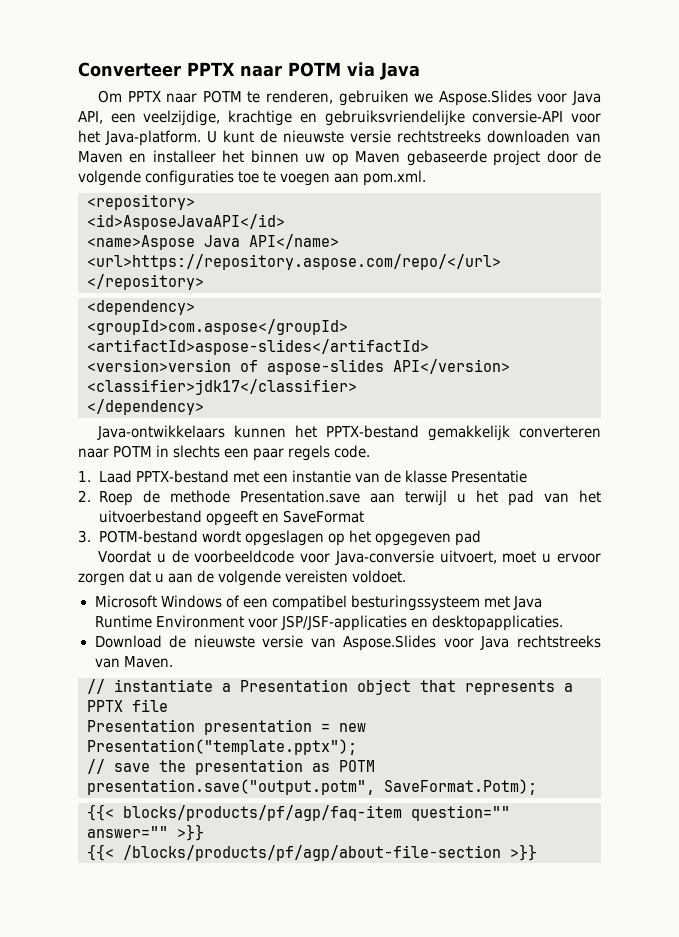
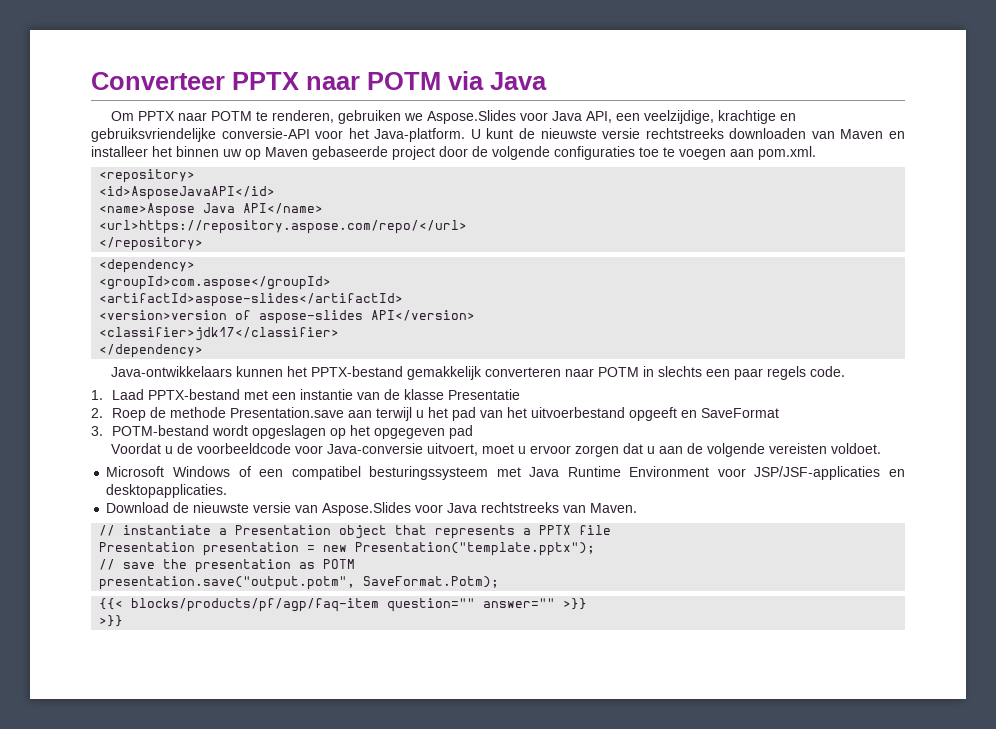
  {{< blocks/products/pf/agp/faq-item question="" answer="" >}}
- {{< /blocks/products/pf/agp/about-file-section >}}
+ >}}

